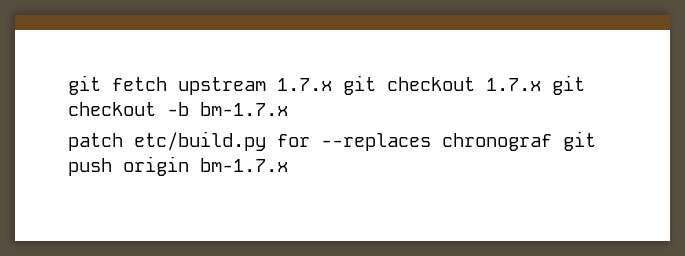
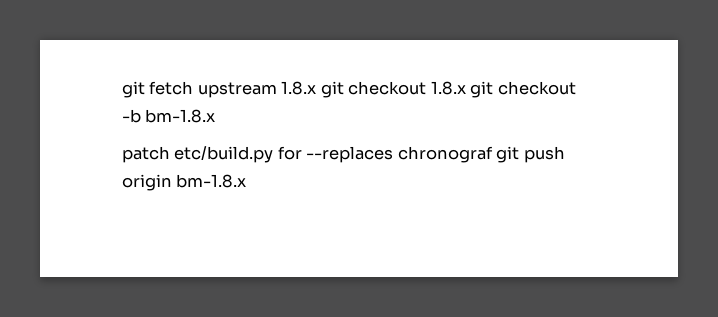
- git fetch upstream 1.7.x git checkout 1.7.x git checkout -b bm-1.7.x
+ git fetch upstream 1.8.x git checkout 1.8.x git checkout -b bm-1.8.x
- patch etc/build.py for --replaces chronograf git push origin bm-1.7.x
+ patch etc/build.py for --replaces chronograf git push origin bm-1.8.x

